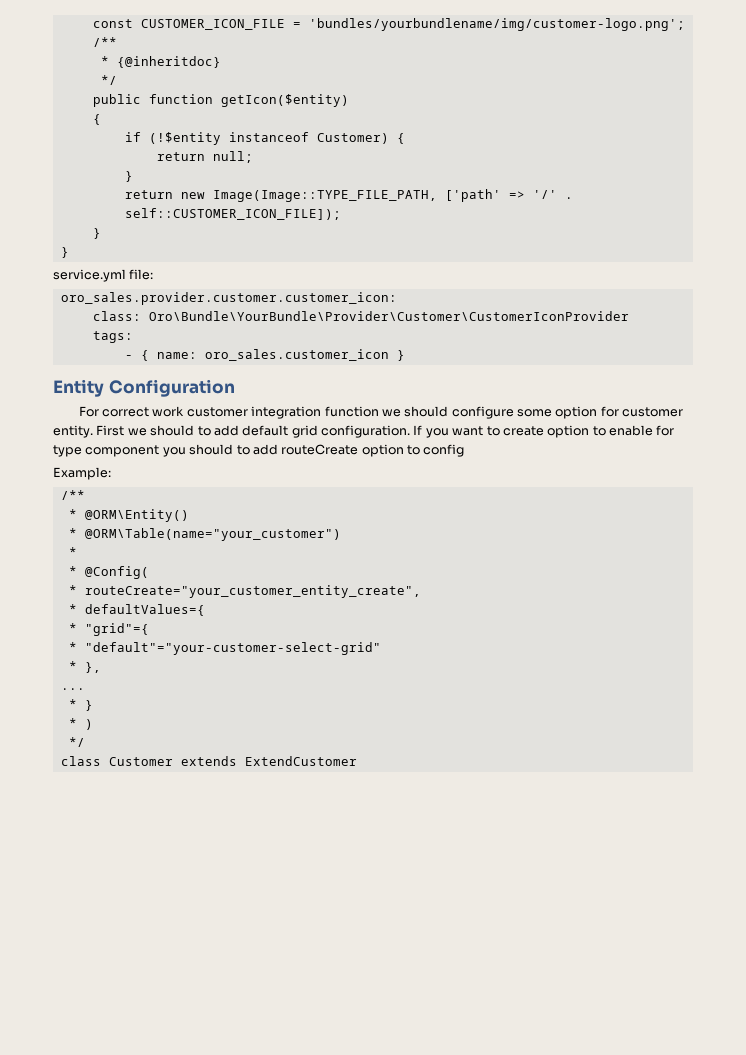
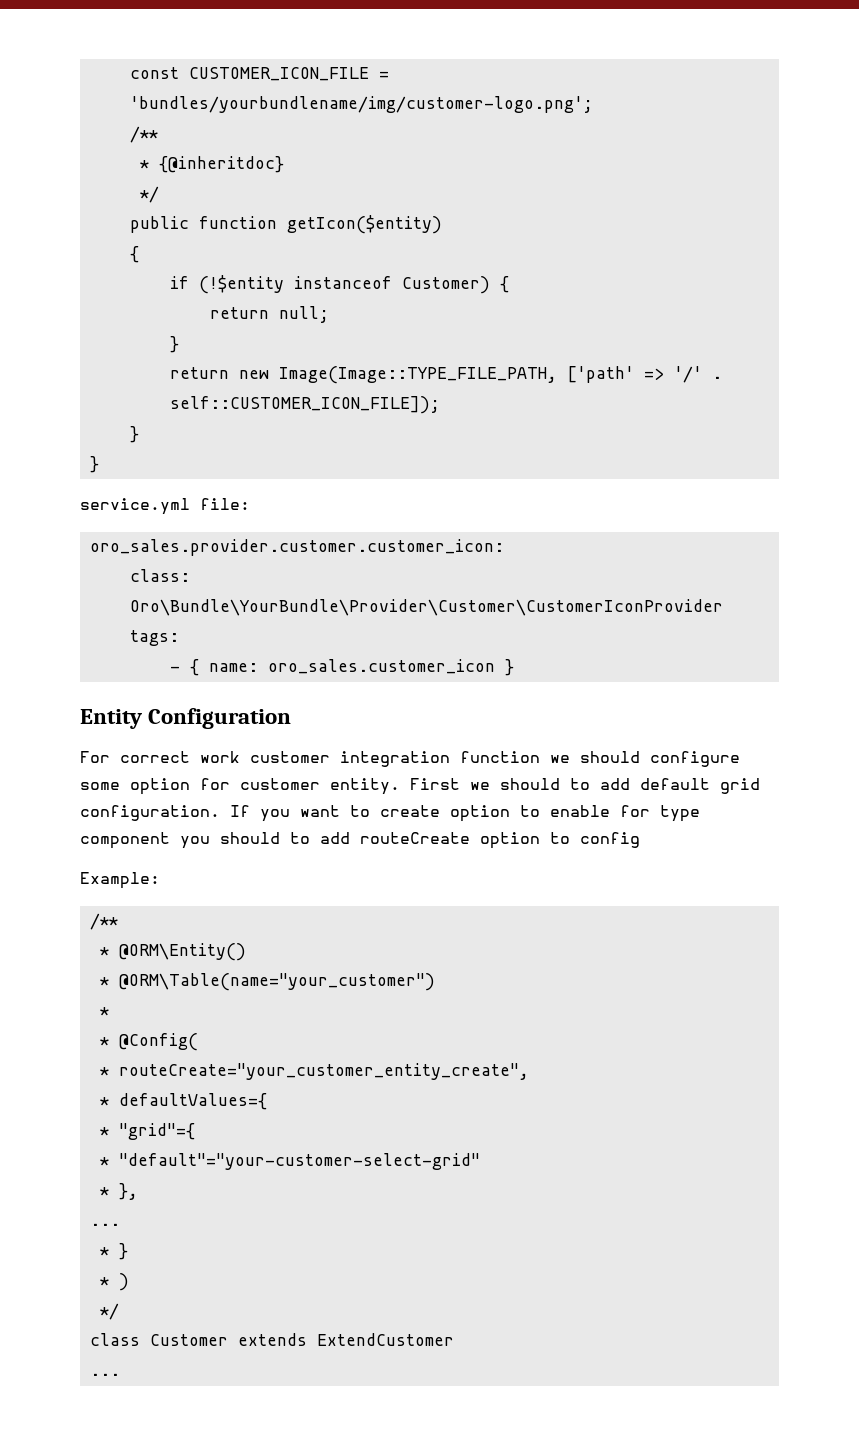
  class Customer extends ExtendCustomer
+ ...

